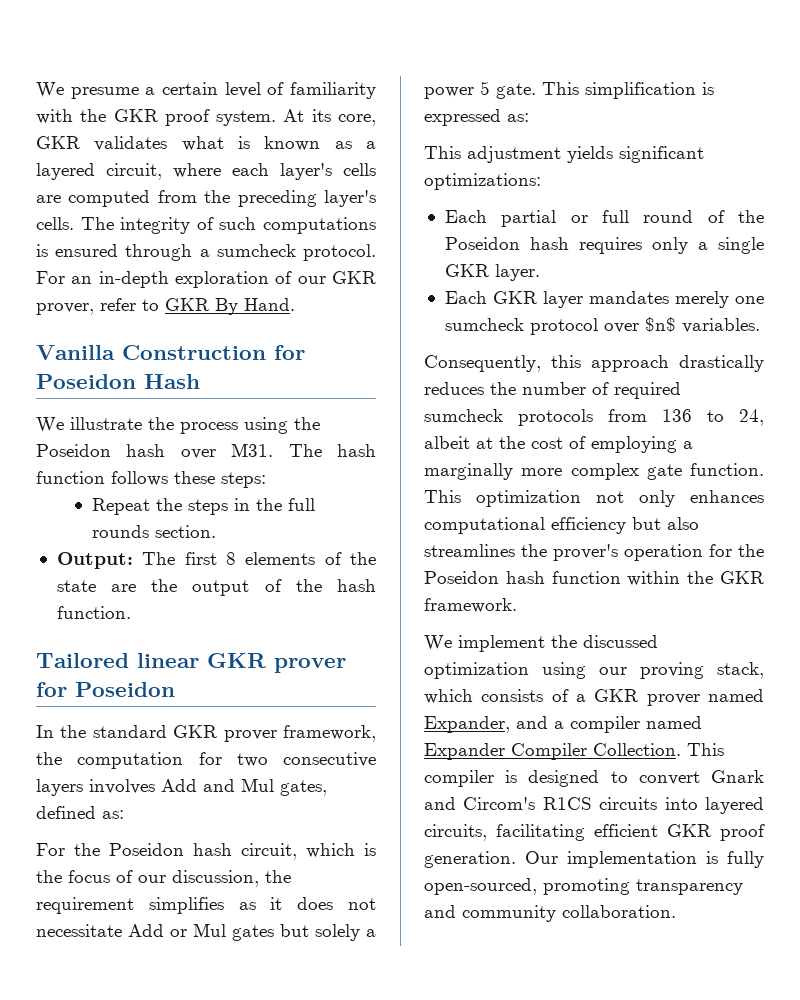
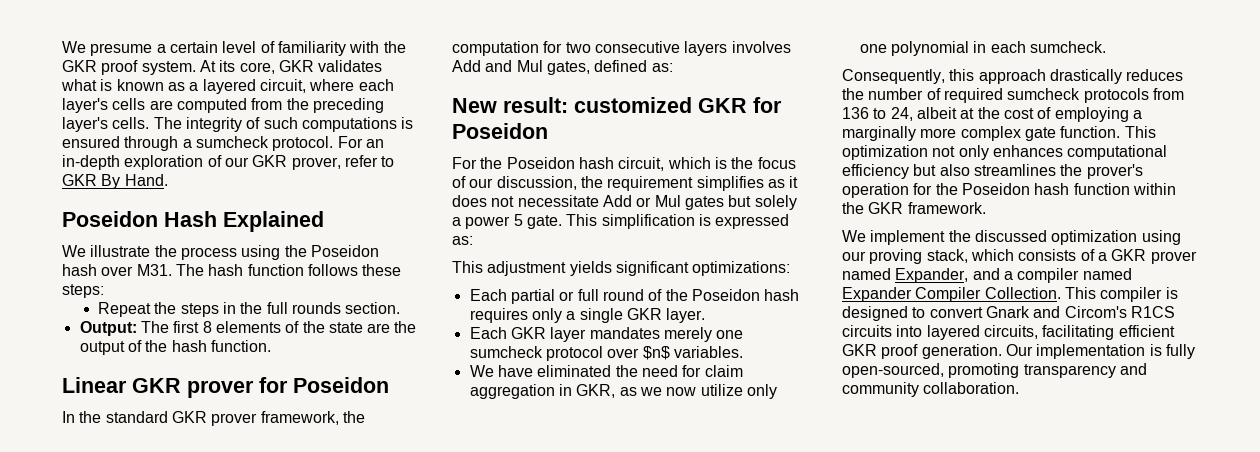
- Vanilla Construction for Poseidon Hash
+ Poseidon Hash Explained
- Tailored linear GKR prover for Poseidon
+ Linear GKR prover for Poseidon
+ New result: customized GKR for Poseidon
+ We have eliminated the need for claim aggregation in GKR, as we now utilize only one polynomial in each sumcheck.

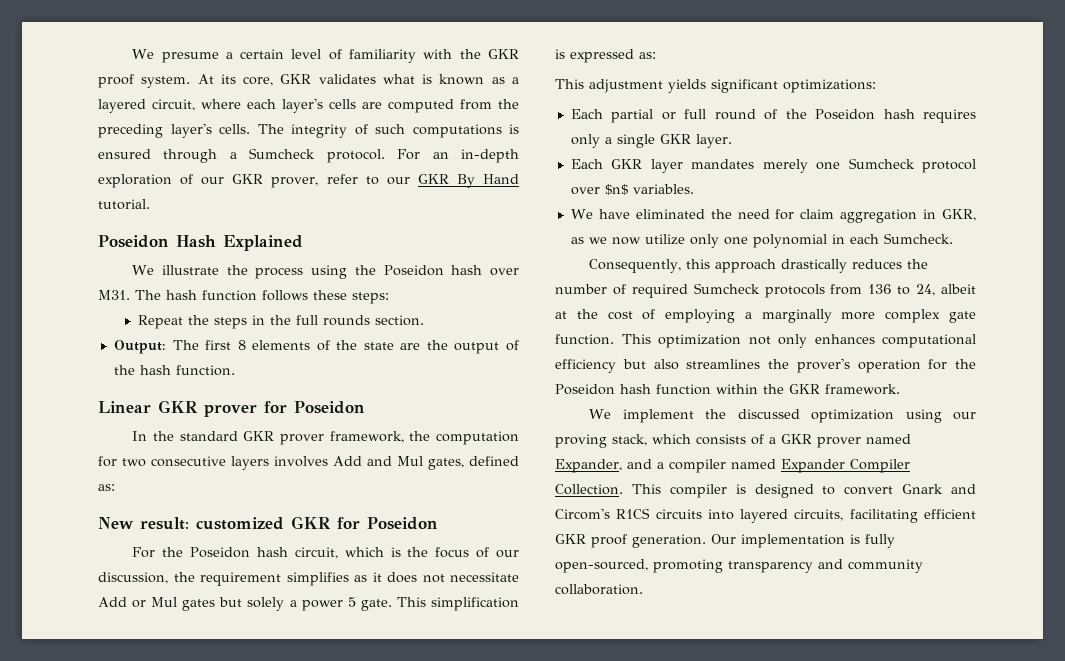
- The integrity of such computations is ensured through a sumcheck protocol.
+ The integrity of such computations is ensured through a Sumcheck protocol.
- For an in-depth exploration of our GKR prover, refer to GKR By Hand.
+ For an in-depth exploration of our GKR prover, refer to our GKR By Hand tutorial.
- Each GKR layer mandates merely one sumcheck protocol over $n$ variables.
+ Each GKR layer mandates merely one Sumcheck protocol over $n$ variables.
- We have eliminated the need for claim aggregation in GKR, as we now utilize only one polynomial in each sumcheck.
+ We have eliminated the need for claim aggregation in GKR, as we now utilize only one polynomial in each Sumcheck.
- Consequently, this approach drastically reduces the number of required sumcheck protocols from 136 to 24, albeit at the cost of employing a marginally more complex gate function.
+ Consequently, this approach drastically reduces the number of required Sumcheck protocols from 136 to 24, albeit at the cost of employing a marginally more complex gate function.

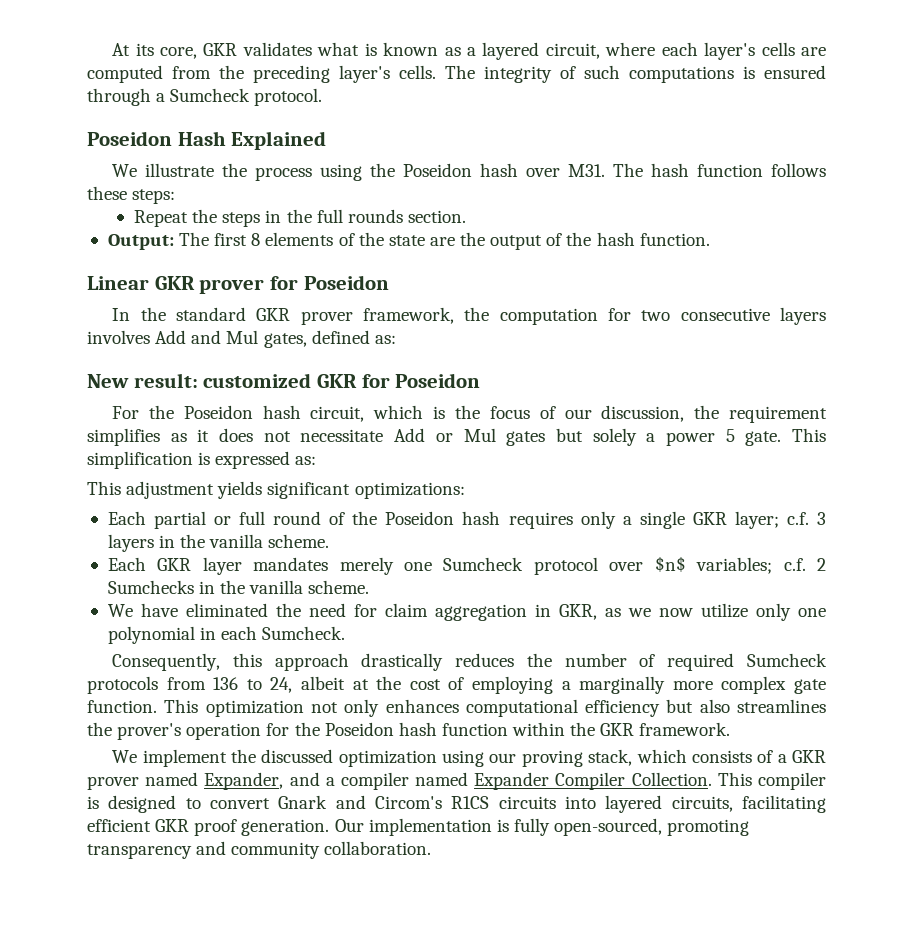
- We presume a certain level of familiarity with the GKR proof system.
- For an in-depth exploration of our GKR prover, refer to our GKR By Hand tutorial.
- Each partial or full round of the Poseidon hash requires only a single GKR layer.
+ Each partial or full round of the Poseidon hash requires only a single GKR layer; c.f. 3 layers in the vanilla scheme.
- Each GKR layer mandates merely one Sumcheck protocol over $n$ variables.
+ Each GKR layer mandates merely one Sumcheck protocol over $n$ variables; c.f. 2 Sumchecks in the vanilla scheme.

